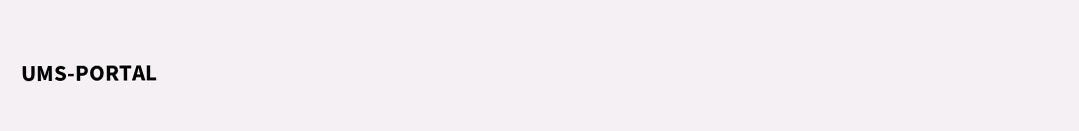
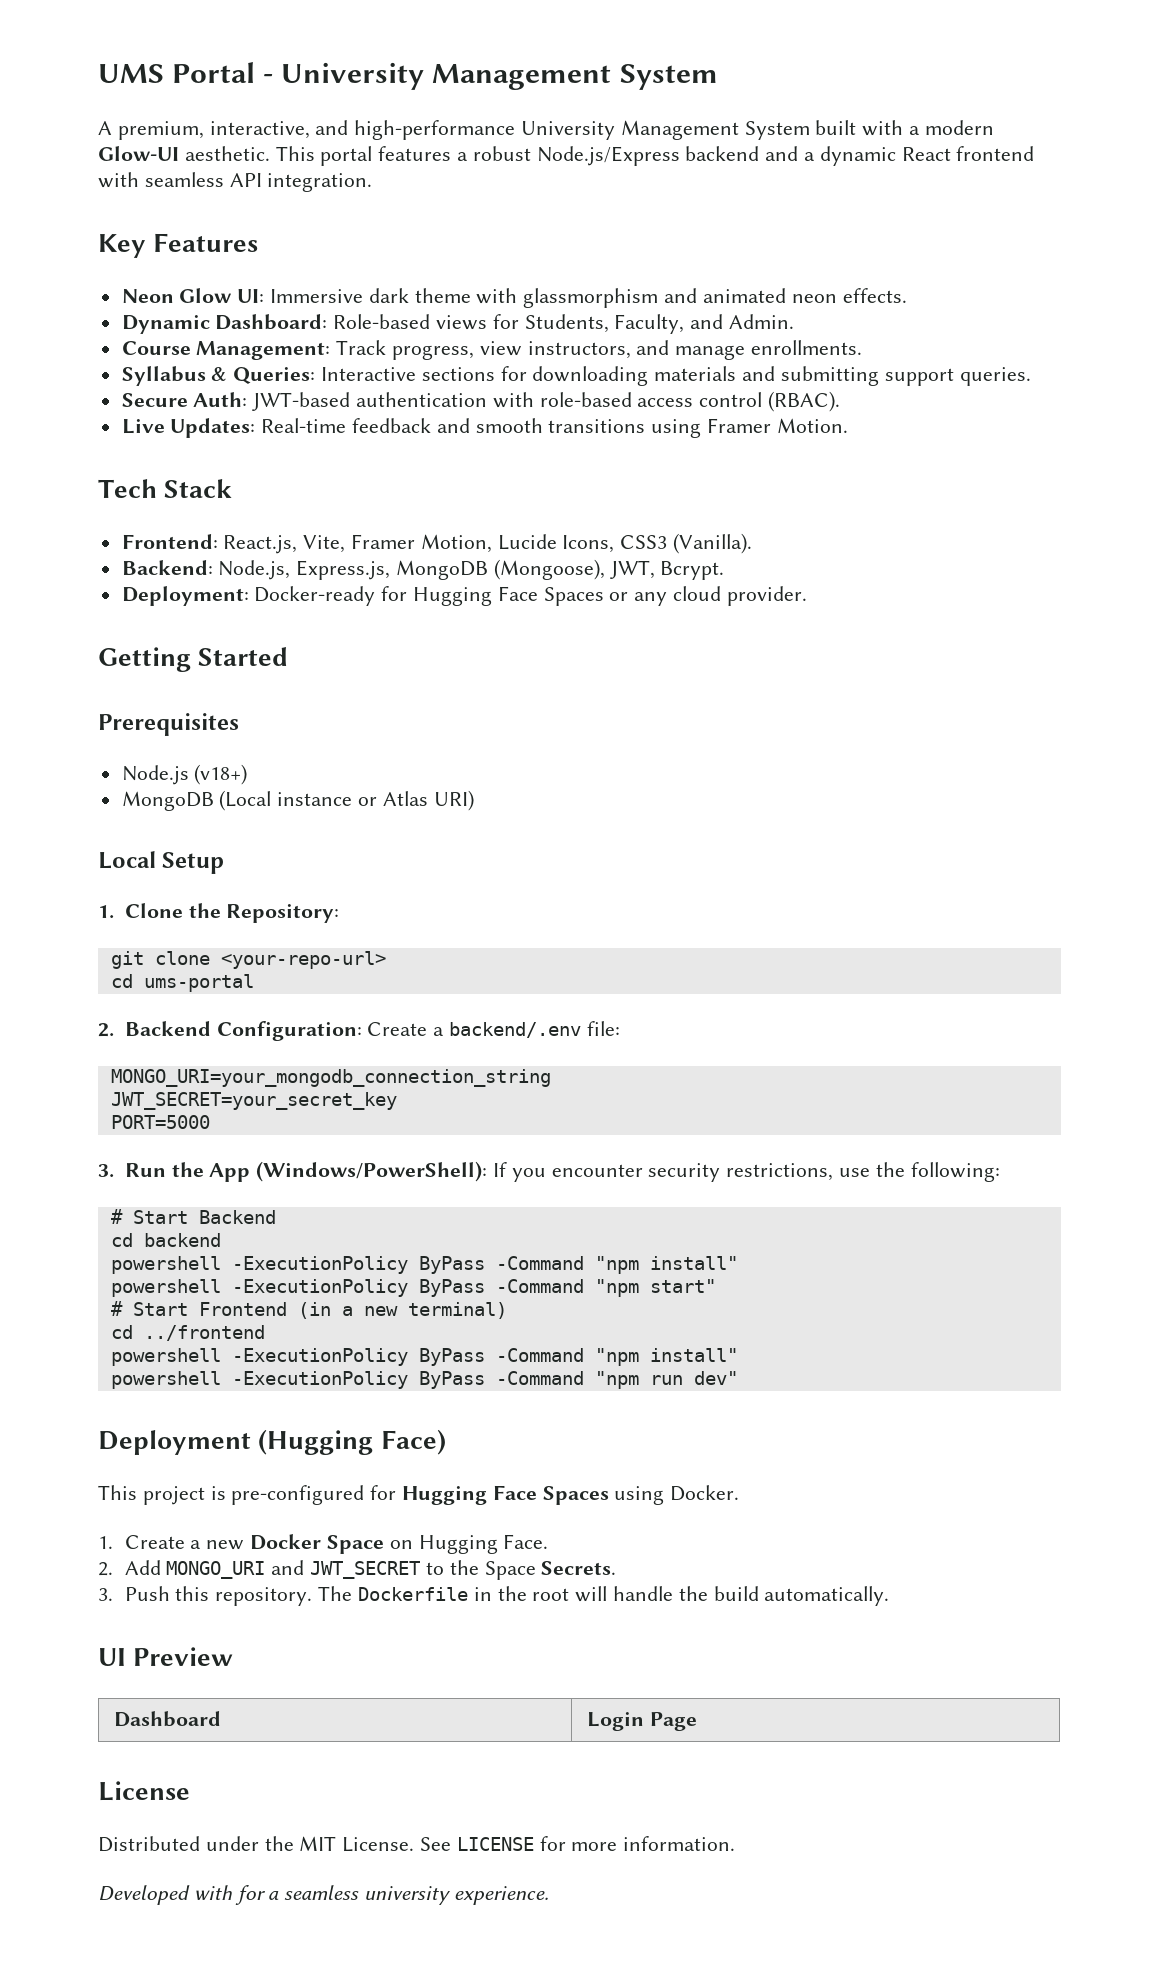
- UMS-PORTAL
+ UMS Portal - University Management System
+ A premium, interactive, and high-performance University Management System built with a modern Glow-UI aesthetic. This portal features a robust Node.js/Express backend and a dynamic React frontend with seamless API integration.
+ Key Features
+ Neon Glow UI: Immersive dark theme with glassmorphism and animated neon effects.
+ Dynamic Dashboard: Role-based views for Students, Faculty, and Admin.
+ Course Management: Track progress, view instructors, and manage enrollments.
+ Syllabus & Queries: Interactive sections for downloading materials and submitting support queries.
+ Secure Auth: JWT-based authentication with role-based access control (RBAC).
+ Live Updates: Real-time feedback and smooth transitions using Framer Motion.
+ Tech Stack
+ Frontend: React.js, Vite, Framer Motion, Lucide Icons, CSS3 (Vanilla).
+ Backend: Node.js, Express.js, MongoDB (Mongoose), JWT, Bcrypt.
+ Deployment: Docker-ready for Hugging Face Spaces or any cloud provider.
+ Getting Started
+ Prerequisites
+ Node.js (v18+)
+ MongoDB (Local instance or Atlas URI)
+ Local Setup
+ 1. Clone the Repository:
+ git clone <your-repo-url>
+ cd ums-portal
+ 2. Backend Configuration: Create a backend/.env file:
+ MONGO_URI=your_mongodb_connection_string
+ JWT_SECRET=your_secret_key
+ PORT=5000
+ 3. Run the App (Windows/PowerShell): If you encounter security restrictions, use the following:
+ # Start Backend
+ cd backend
+ powershell -ExecutionPolicy ByPass -Command "npm install"
+ powershell -ExecutionPolicy ByPass -Command "npm start"
+ # Start Frontend (in a new terminal)
+ cd ../frontend
+ powershell -ExecutionPolicy ByPass -Command "npm install"
+ powershell -ExecutionPolicy ByPass -Command "npm run dev"
+ Deployment (Hugging Face)
+ This project is pre-configured for Hugging Face Spaces using Docker.
+ 1. Create a new Docker Space on Hugging Face.
+ 2. Add MONGO_URI and JWT_SECRET to the Space Secrets.
+ 3. Push this repository. The Dockerfile in the root will handle the build automatically.
+ UI Preview
+ Dashboard | Login Page
+ License
+ Distributed under the MIT License. See LICENSE for more information.
+ Developed with for a seamless university experience.

